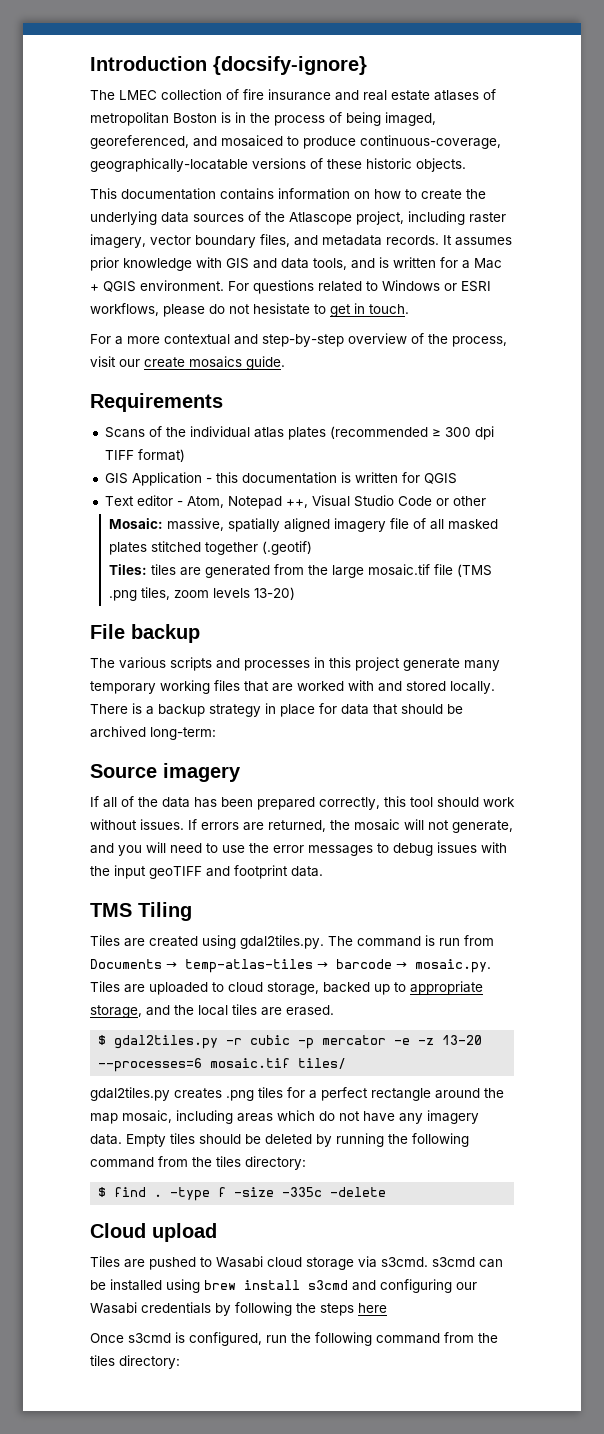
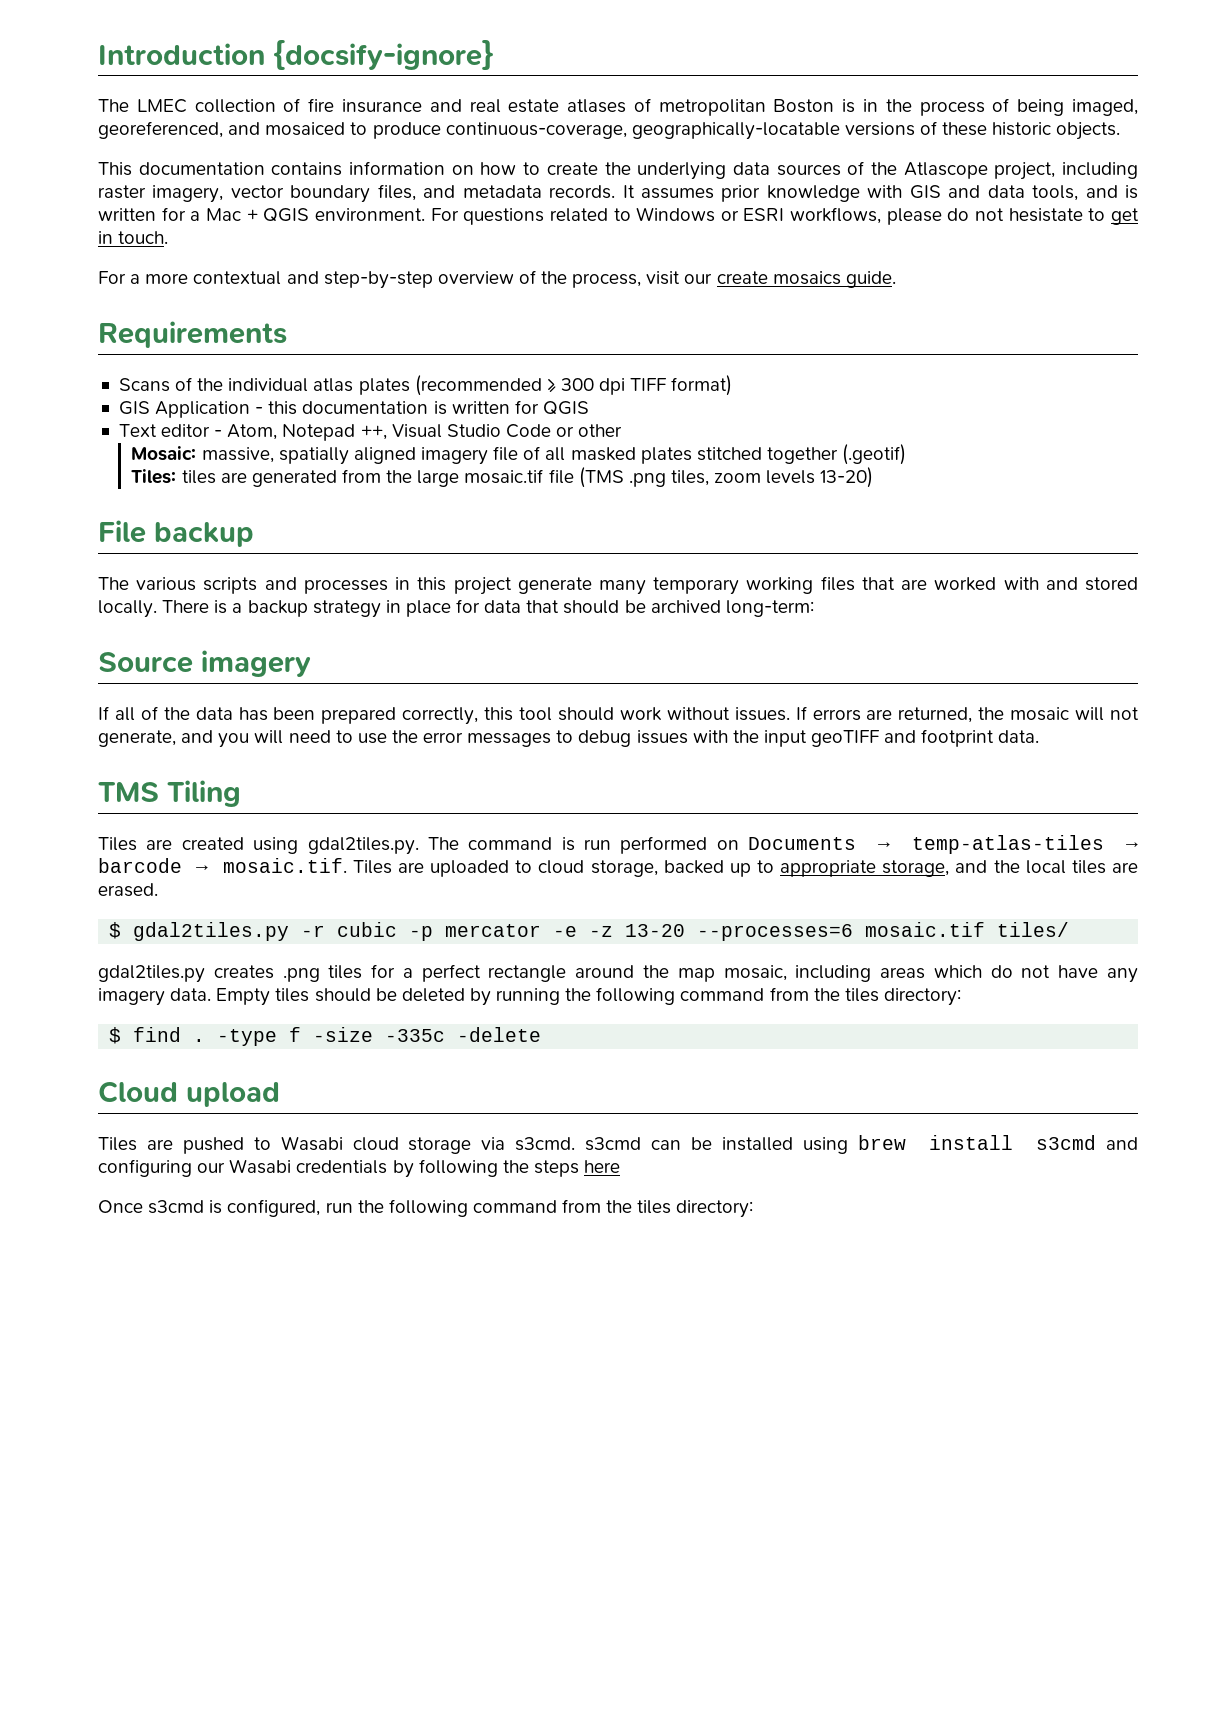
- Tiles are created using gdal2tiles.py. The command is run from Documents → temp-atlas-tiles → barcode → mosaic.py. Tiles are uploaded to cloud storage, backed up to appropriate storage, and the local tiles are erased.
+ Tiles are created using gdal2tiles.py. The command is run performed on Documents → temp-atlas-tiles → barcode → mosaic.tif. Tiles are uploaded to cloud storage, backed up to appropriate storage, and the local tiles are erased.

